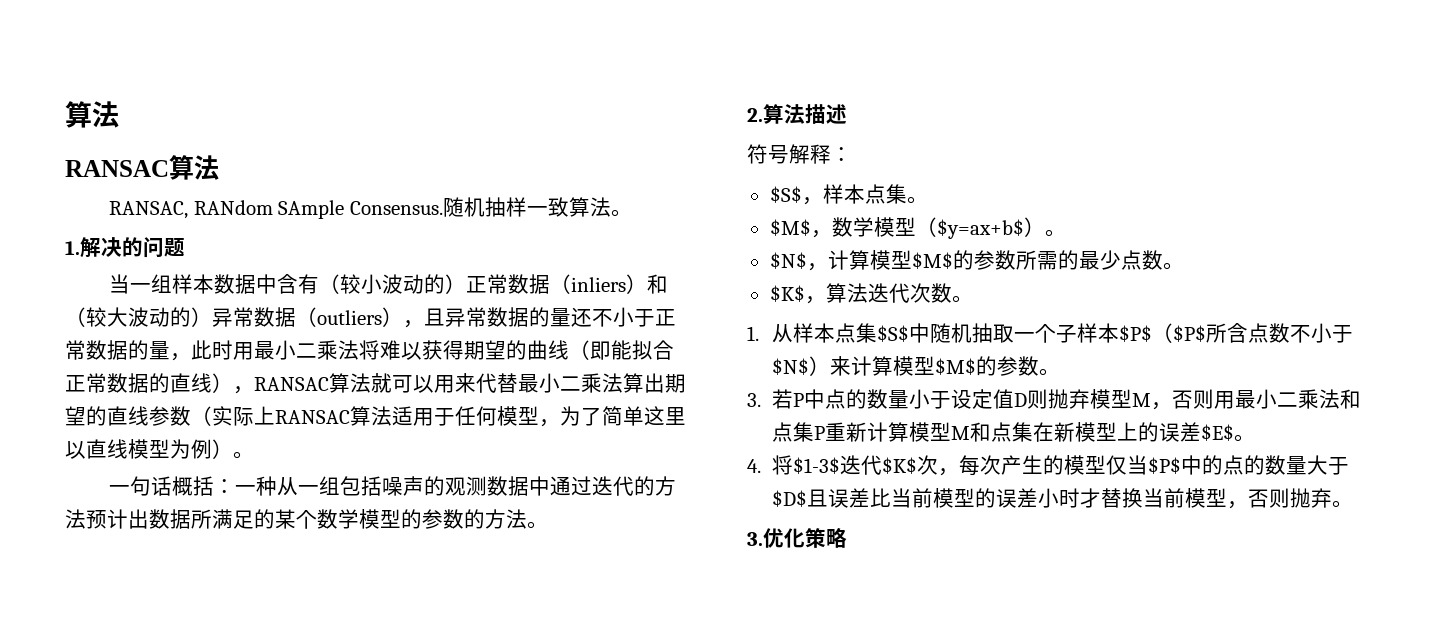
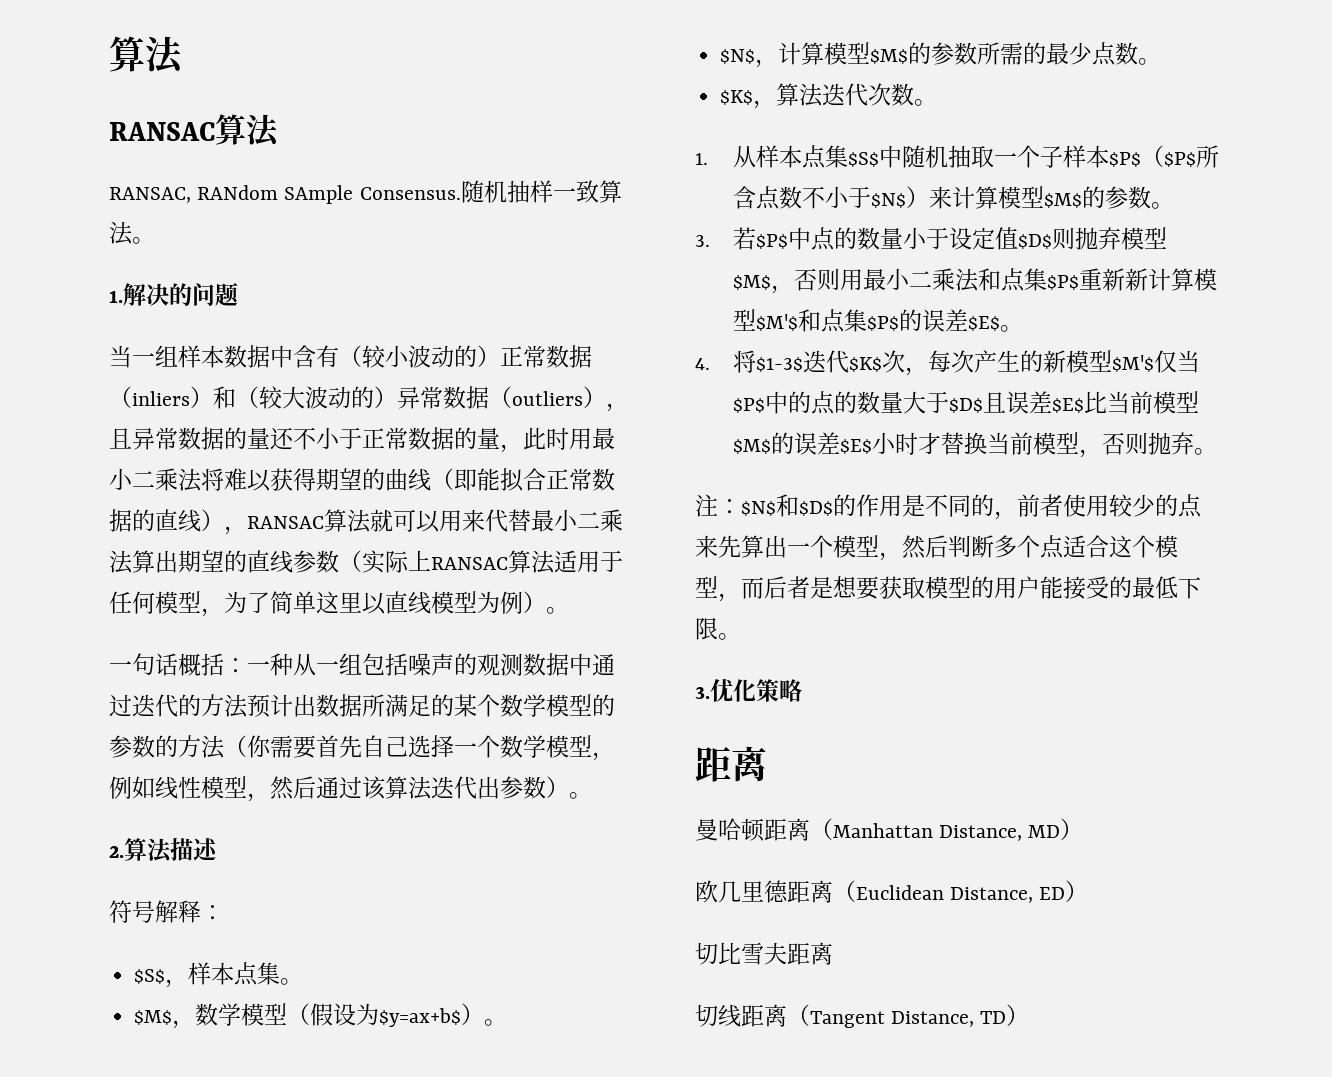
- 一句话概括：一种从一组包括噪声的观测数据中通过迭代的方法预计出数据所满足的某个数学模型的参数的方法。
+ 一句话概括：一种从一组包括噪声的观测数据中通过迭代的方法预计出数据所满足的某个数学模型的参数的方法（你需要首先自己选择一个数学模型，例如线性模型，然后通过该算法迭代出参数）。
- $M$，数学模型（$y=ax+b$）。
+ $M$，数学模型（假设为$y=ax+b$）。
- 3.若P中点的数量小于设定值D则抛弃模型M，否则用最小二乘法和点集P重新计算模型M和点集在新模型上的误差$E$。
+ 3.若$P$中点的数量小于设定值$D$则抛弃模型$M$，否则用最小二乘法和点集$P$重新新计算模型$M'$和点集$P$的误差$E$。
- 4.将$1-3$迭代$K$次，每次产生的模型仅当$P$中的点的数量大于$D$且误差比当前模型的误差小时才替换当前模型，否则抛弃。
+ 4.将$1-3$迭代$K$次，每次产生的新模型$M'$仅当$P$中的点的数量大于$D$且误差$E$比当前模型$M$的误差$E$小时才替换当前模型，否则抛弃。
+ 注：$N$和$D$的作用是不同的，前者使用较少的点来先算出一个模型，然后判断多个点适合这个模型，而后者是想要获取模型的用户能接受的最低下限。
  3.优化策略
+ 距离
+ 曼哈顿距离（Manhattan Distance, MD）
+ 欧几里德距离（Euclidean Distance, ED）
+ 切比雪夫距离
+ 切线距离（Tangent Distance, TD）

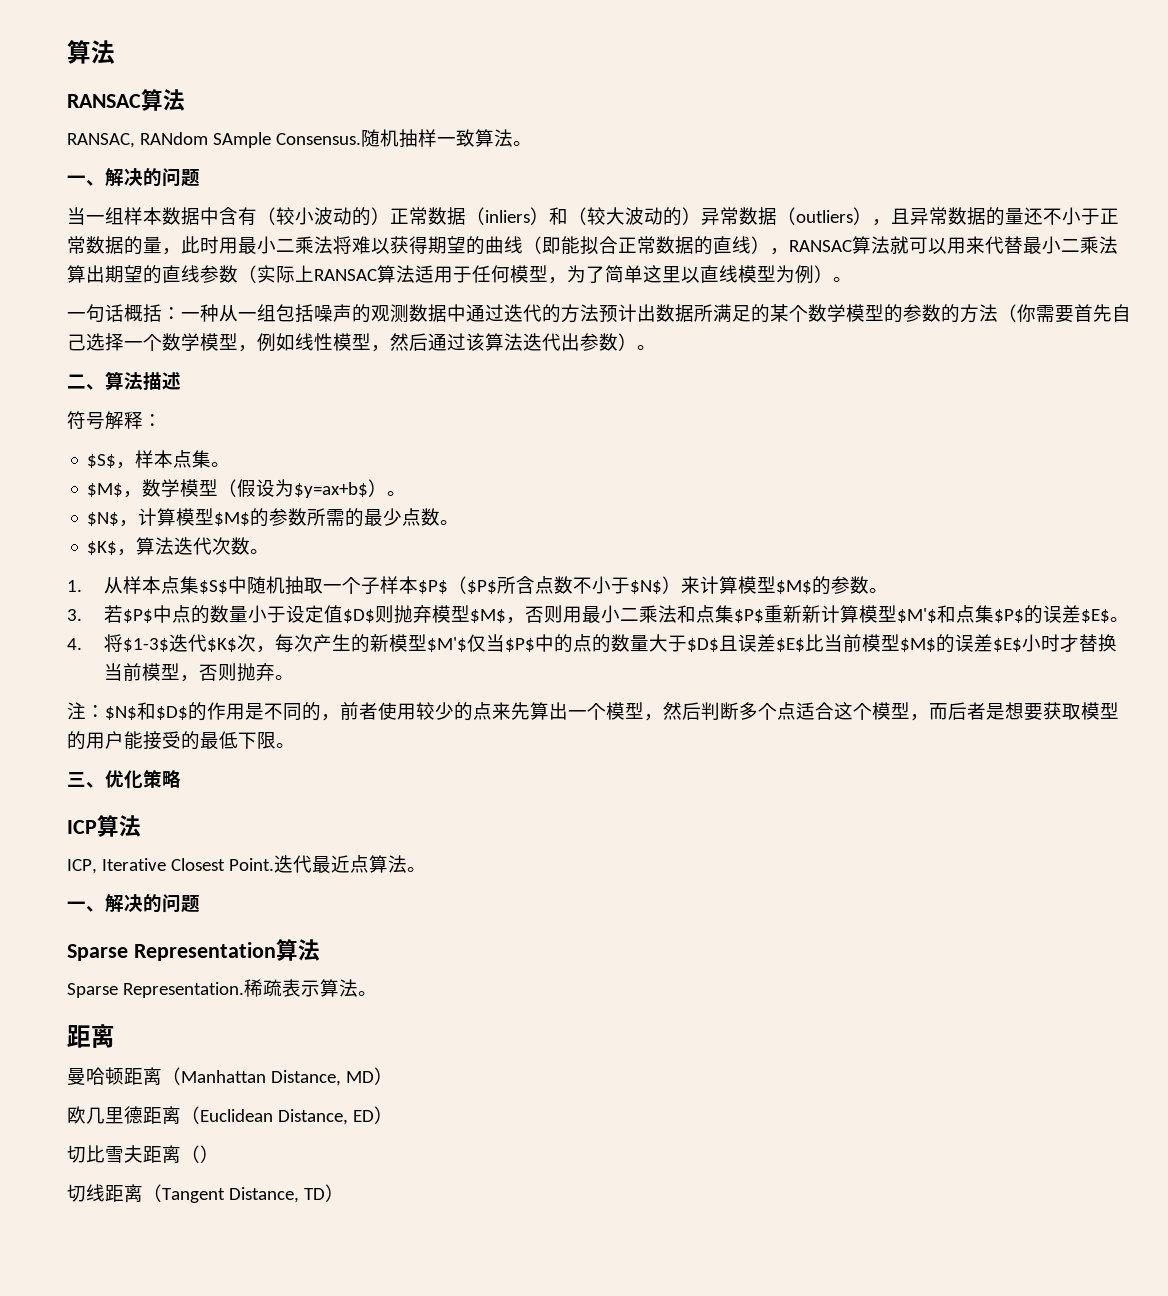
  随机抽样一致算法。
- 1.解决的问题
+ 一、解决的问题
- 2.算法描述
+ 二、算法描述
- 3.优化策略
+ 三、优化策略
+ ICP算法
+ ICP, Iterative Closest Point.迭代最近点算法。
+ 一、解决的问题
+ Sparse Representation算法
+ Sparse Representation.稀疏表示算法。
- 切比雪夫距离
+ 切比雪夫距离（）

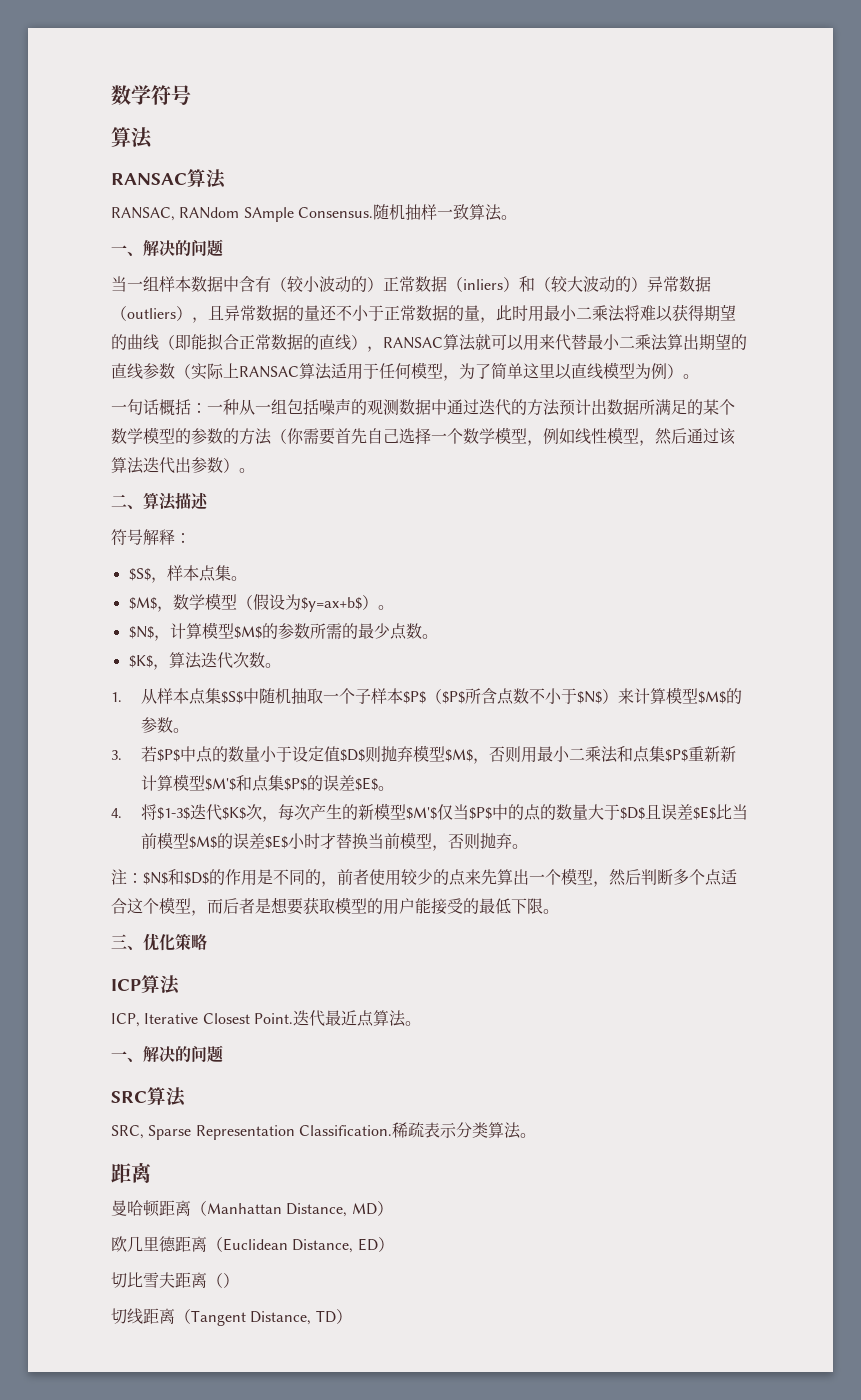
+ 数学符号
- Sparse Representation算法
- Sparse Representation.
+ SRC算法
+ SRC, Sparse Representation Classification.
- 稀疏表示算法。
+ 稀疏表示分类算法。

